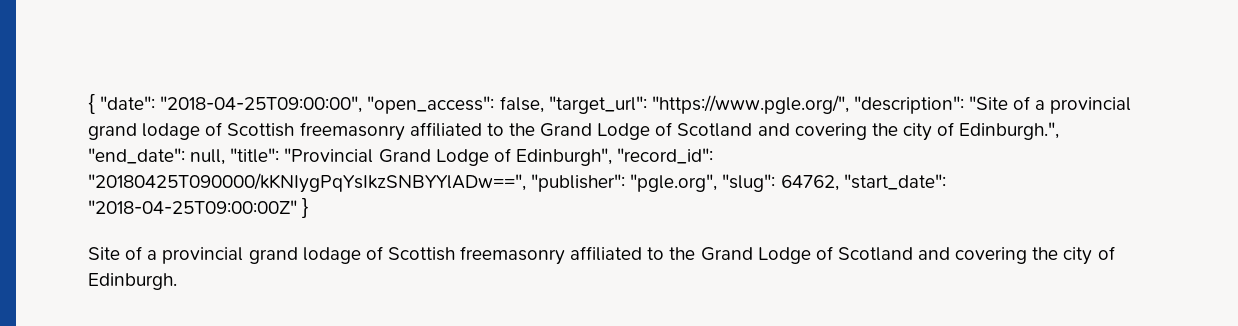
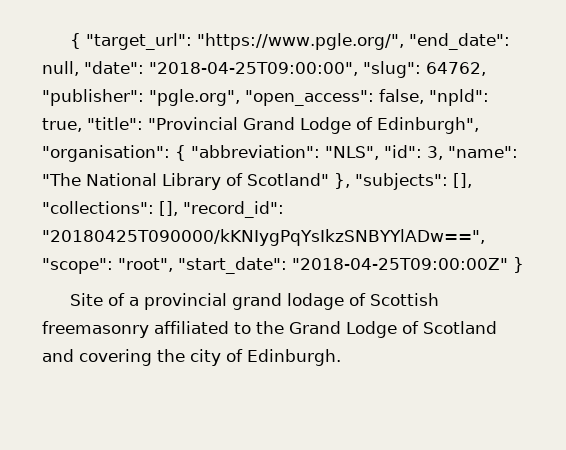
- { "date": "2018-04-25T09:00:00", "open_access": false, "target_url": "https://www.pgle.org/", "description": "Site of a provincial grand lodage of Scottish freemasonry affiliated to the Grand Lodge of Scotland and covering the city of Edinburgh.", "end_date": null, "title": "Provincial Grand Lodge of Edinburgh", "record_id": "20180425T090000/kKNIygPqYsIkzSNBYYlADw==", "publisher": "pgle.org", "slug": 64762, "start_date": "2018-04-25T09:00:00Z" }
+ { "target_url": "https://www.pgle.org/", "end_date": null, "date": "2018-04-25T09:00:00", "slug": 64762, "publisher": "pgle.org", "open_access": false, "npld": true, "title": "Provincial Grand Lodge of Edinburgh", "organisation": { "abbreviation": "NLS", "id": 3, "name": "The National Library of Scotland" }, "subjects": [], "collections": [], "record_id": "20180425T090000/kKNIygPqYsIkzSNBYYlADw==", "scope": "root", "start_date": "2018-04-25T09:00:00Z" }

